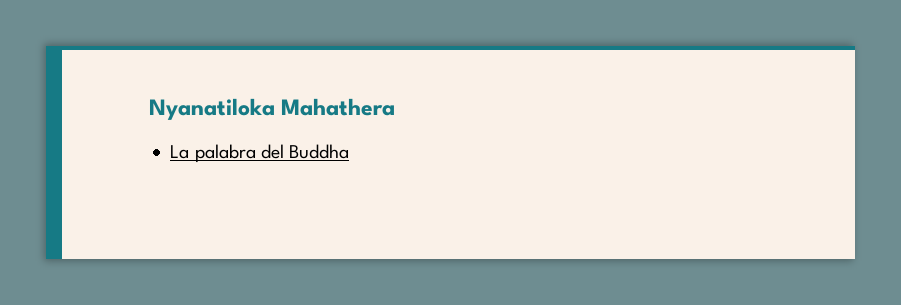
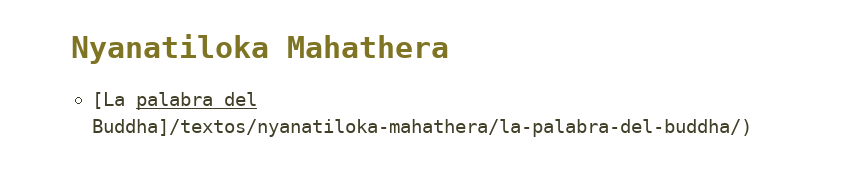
- La palabra del Buddha
+ [La palabra del Buddha]/textos/nyanatiloka-mahathera/la-palabra-del-buddha/)

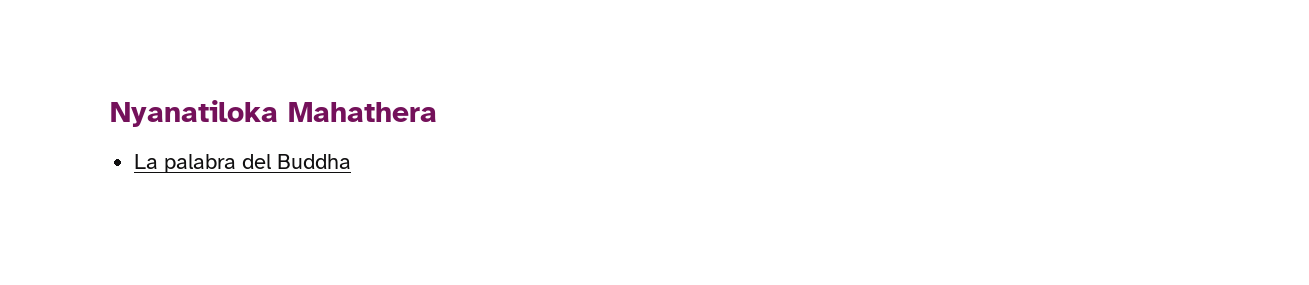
- [La palabra del Buddha]/textos/nyanatiloka-mahathera/la-palabra-del-buddha/)
+ La palabra del Buddha

